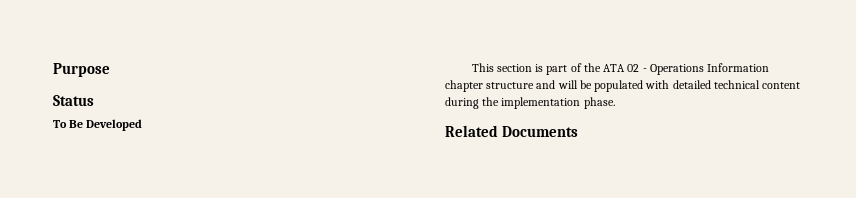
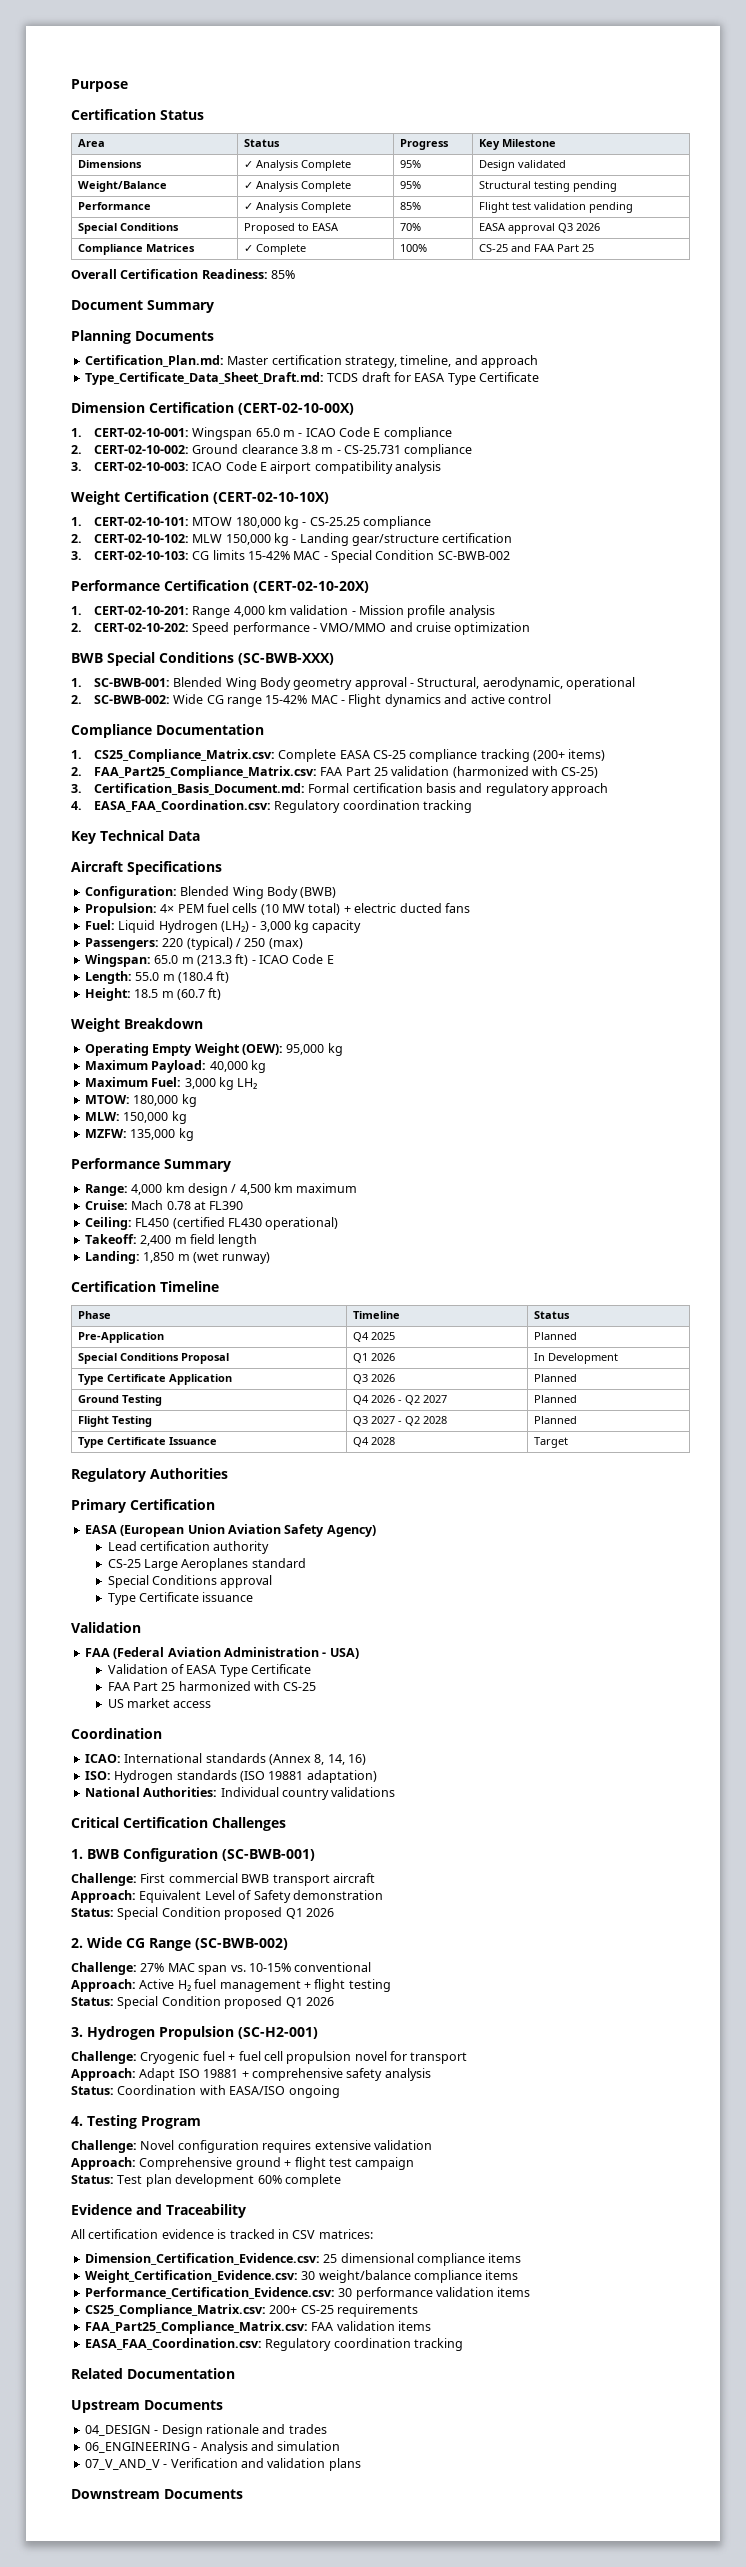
- Status
- To Be Developed
- This section is part of the ATA 02 - Operations Information chapter structure and will be populated with detailed technical content during the implementation phase.
+ Certification Status
+ Area | Status | Progress | Key Milestone
+ Dimensions | ✓ Analysis Complete | 95% | Design validated
+ Weight/Balance | ✓ Analysis Complete | 95% | Structural testing pending
+ Performance | ✓ Analysis Complete | 85% | Flight test validation pending
+ Special Conditions | Proposed to EASA | 70% | EASA approval Q3 2026
+ Compliance Matrices | ✓ Complete | 100% | CS-25 and FAA Part 25
+ Overall Certification Readiness: 85%
+ Document Summary
+ Planning Documents
+ Certification_Plan.md: Master certification strategy, timeline, and approach
+ Type_Certificate_Data_Sheet_Draft.md: TCDS draft for EASA Type Certificate
+ Dimension Certification (CERT-02-10-00X)
+ 1. CERT-02-10-001: Wingspan 65.0 m - ICAO Code E compliance
+ 2. CERT-02-10-002: Ground clearance 3.8 m - CS-25.731 compliance
+ 3. CERT-02-10-003: ICAO Code E airport compatibility analysis
+ Weight Certification (CERT-02-10-10X)
+ 1. CERT-02-10-101: MTOW 180,000 kg - CS-25.25 compliance
+ 2. CERT-02-10-102: MLW 150,000 kg - Landing gear/structure certification
+ 3. CERT-02-10-103: CG limits 15-42% MAC - Special Condition SC-BWB-002
+ Performance Certification (CERT-02-10-20X)
+ 1. CERT-02-10-201: Range 4,000 km validation - Mission profile analysis
+ 2. CERT-02-10-202: Speed performance - VMO/MMO and cruise optimization
+ BWB Special Conditions (SC-BWB-XXX)
+ 1. SC-BWB-001: Blended Wing Body geometry approval - Structural, aerodynamic, operational
+ 2. SC-BWB-002: Wide CG range 15-42% MAC - Flight dynamics and active control
+ Compliance Documentation
+ 1. CS25_Compliance_Matrix.csv: Complete EASA CS-25 compliance tracking (200+ items)
+ 2. FAA_Part25_Compliance_Matrix.csv: FAA Part 25 validation (harmonized with CS-25)
+ 3. Certification_Basis_Document.md: Formal certification basis and regulatory approach
+ 4. EASA_FAA_Coordination.csv: Regulatory coordination tracking
+ Key Technical Data
+ Aircraft Specifications
+ Configuration: Blended Wing Body (BWB)
+ Propulsion: 4× PEM fuel cells (10 MW total) + electric ducted fans
+ Fuel: Liquid Hydrogen (LH₂) - 3,000 kg capacity
+ Passengers: 220 (typical) / 250 (max)
+ Wingspan: 65.0 m (213.3 ft) - ICAO Code E
+ Length: 55.0 m (180.4 ft)
+ Height: 18.5 m (60.7 ft)
+ Weight Breakdown
+ Operating Empty Weight (OEW): 95,000 kg
+ Maximum Payload: 40,000 kg
+ Maximum Fuel: 3,000 kg LH₂
+ MTOW: 180,000 kg
+ MLW: 150,000 kg
+ MZFW: 135,000 kg
+ Performance Summary
+ Range: 4,000 km design / 4,500 km maximum
+ Cruise: Mach 0.78 at FL390
+ Ceiling: FL450 (certified FL430 operational)
+ Takeoff: 2,400 m field length
+ Landing: 1,850 m (wet runway)
+ Certification Timeline
+ Phase | Timeline | Status
+ Pre-Application | Q4 2025 | Planned
+ Special Conditions Proposal | Q1 2026 | In Development
+ Type Certificate Application | Q3 2026 | Planned
+ Ground Testing | Q4 2026 - Q2 2027 | Planned
+ Flight Testing | Q3 2027 - Q2 2028 | Planned
+ Type Certificate Issuance | Q4 2028 | Target
+ Regulatory Authorities
+ Primary Certification
+ EASA (European Union Aviation Safety Agency)
+ Lead certification authority
+ CS-25 Large Aeroplanes standard
+ Special Conditions approval
+ Type Certificate issuance
+ Validation
+ FAA (Federal Aviation Administration - USA)
+ Validation of EASA Type Certificate
+ FAA Part 25 harmonized with CS-25
+ US market access
+ Coordination
+ ICAO: International standards (Annex 8, 14, 16)
+ ISO: Hydrogen standards (ISO 19881 adaptation)
+ National Authorities: Individual country validations
+ Critical Certification Challenges
+ 1. BWB Configuration (SC-BWB-001)
+ Challenge: First commercial BWB transport aircraft
+ Approach: Equivalent Level of Safety demonstration
+ Status: Special Condition proposed Q1 2026
+ 2. Wide CG Range (SC-BWB-002)
+ Challenge: 27% MAC span vs. 10-15% conventional
+ Approach: Active H₂ fuel management + flight testing
+ Status: Special Condition proposed Q1 2026
+ 3. Hydrogen Propulsion (SC-H2-001)
+ Challenge: Cryogenic fuel + fuel cell propulsion novel for transport
+ Approach: Adapt ISO 19881 + comprehensive safety analysis
+ Status: Coordination with EASA/ISO ongoing
+ 4. Testing Program
+ Challenge: Novel configuration requires extensive validation
+ Approach: Comprehensive ground + flight test campaign
+ Status: Test plan development 60% complete
+ Evidence and Traceability
+ All certification evidence is tracked in CSV matrices:
+ Dimension_Certification_Evidence.csv: 25 dimensional compliance items
+ Weight_Certification_Evidence.csv: 30 weight/balance compliance items
+ Performance_Certification_Evidence.csv: 30 performance validation items
+ CS25_Compliance_Matrix.csv: 200+ CS-25 requirements
+ FAA_Part25_Compliance_Matrix.csv: FAA validation items
+ EASA_FAA_Coordination.csv: Regulatory coordination tracking
- Related Documents
+ Related Documentation
+ Upstream Documents
+ 04_DESIGN - Design rationale and trades
+ 06_ENGINEERING - Analysis and simulation
+ 07_V_AND_V - Verification and validation plans
+ Downstream Documents

